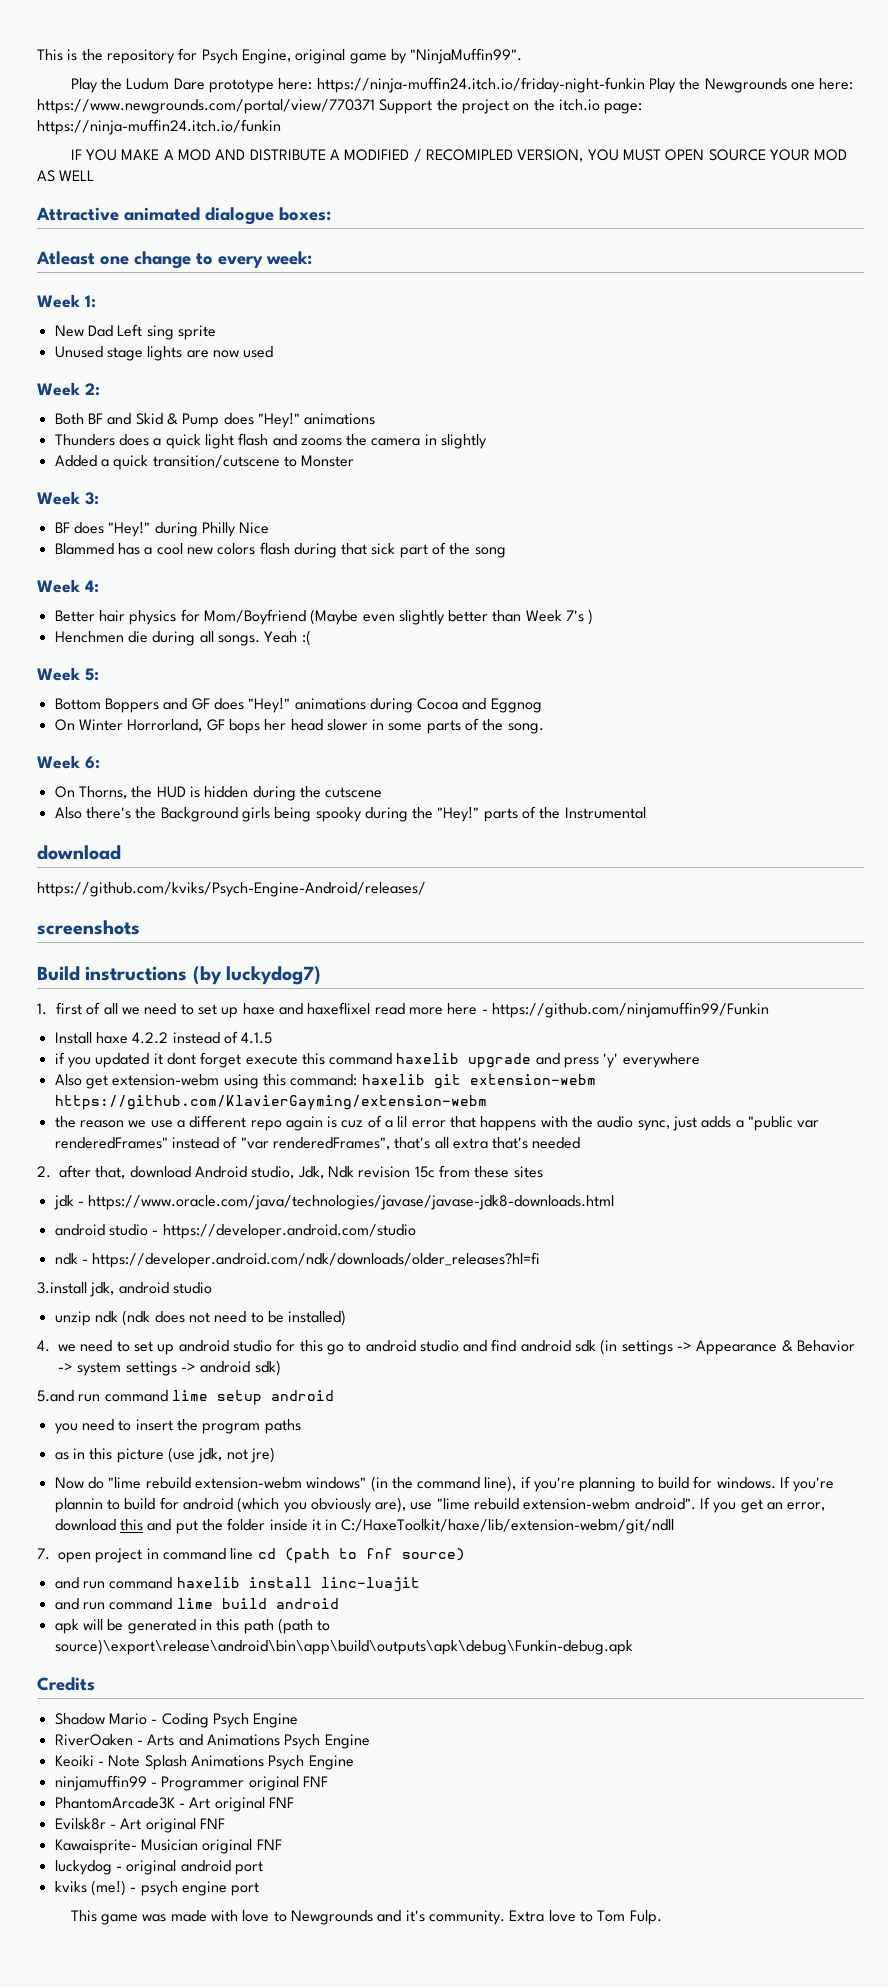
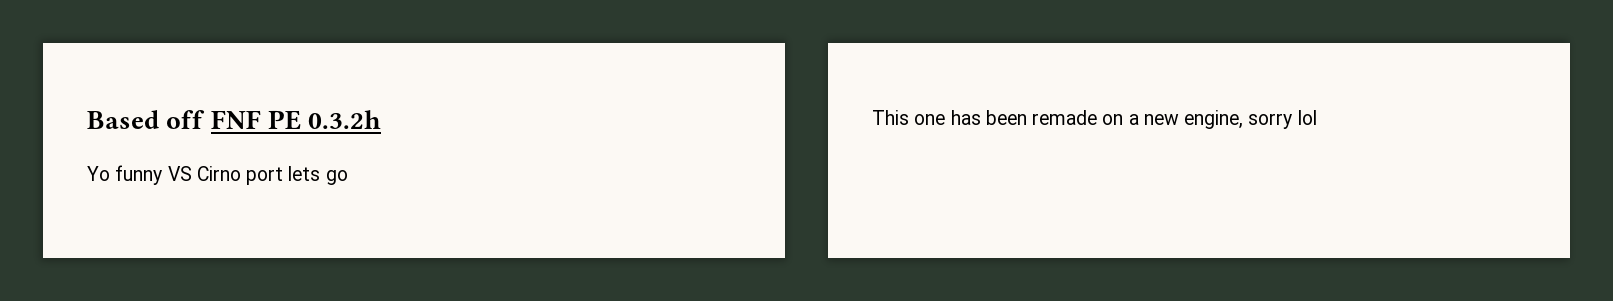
- This is the repository for Psych Engine, original game by "NinjaMuffin99".
- Play the Ludum Dare prototype here: https://ninja-muffin24.itch.io/friday-night-funkin Play the Newgrounds one here: https://www.newgrounds.com/portal/view/770371 Support the project on the itch.io page: https://ninja-muffin24.itch.io/funkin
- IF YOU MAKE A MOD AND DISTRIBUTE A MODIFIED / RECOMIPLED VERSION, YOU MUST OPEN SOURCE YOUR MOD AS WELL
- Attractive animated dialogue boxes:
- Atleast one change to every week:
- Week 1:
- New Dad Left sing sprite
- Unused stage lights are now used
- Week 2:
- Both BF and Skid & Pump does "Hey!" animations
- Thunders does a quick light flash and zooms the camera in slightly
- Added a quick transition/cutscene to Monster
- Week 3:
- BF does "Hey!" during Philly Nice
- Blammed has a cool new colors flash during that sick part of the song
- Week 4:
- Better hair physics for Mom/Boyfriend (Maybe even slightly better than Week 7's )
- Henchmen die during all songs. Yeah :(
- Week 5:
- Bottom Boppers and GF does "Hey!" animations during Cocoa and Eggnog
- On Winter Horrorland, GF bops her head slower in some parts of the song.
- Week 6:
- On Thorns, the HUD is hidden during the cutscene
- Also there's the Background girls being spooky during the "Hey!" parts of the Instrumental
- download
- https://github.com/kviks/Psych-Engine-Android/releases/
- screenshots
- Build instructions (by luckydog7)
- 1. first of all we need to set up haxe and haxeflixel read more here - https://github.com/ninjamuffin99/Funkin
- Install haxe 4.2.2 instead of 4.1.5
- if you updated it dont forget execute this command haxelib upgrade and press 'y' everywhere
- Also get extension-webm using this command: haxelib git extension-webm https://github.com/KlavierGayming/extension-webm
- the reason we use a different repo again is cuz of a lil error that happens with the audio sync, just adds a "public var renderedFrames" instead of "var renderedFrames", that's all extra that's needed
- 2. after that, download Android studio, Jdk, Ndk revision 15c from these sites
- jdk - https://www.oracle.com/java/technologies/javase/javase-jdk8-downloads.html
- android studio - https://developer.android.com/studio
- ndk - https://developer.android.com/ndk/downloads/older_releases?hl=fi
- 3.install jdk, android studio
- unzip ndk (ndk does not need to be installed)
- 4. we need to set up android studio for this go to android studio and find android sdk (in settings -> Appearance & Behavior -> system settings -> android sdk)
- 5.and run command lime setup android
- you need to insert the program paths
- as in this picture (use jdk, not jre)
- Now do "lime rebuild extension-webm windows" (in the command line), if you're planning to build for windows. If you're plannin to build for android (which you obviously are), use "lime rebuild extension-webm android". If you get an error, download this and put the folder inside it in C:/HaxeToolkit/haxe/lib/extension-webm/git/ndll
- 7. open project in command line cd (path to fnf source)
- and run command haxelib install linc-luajit
- and run command lime build android
- apk will be generated in this path (path to source)\export\release\android\bin\app\build\outputs\apk\debug\Funkin-debug.apk
- Credits
- Shadow Mario - Coding Psych Engine
- RiverOaken - Arts and Animations Psych Engine
- Keoiki - Note Splash Animations Psych Engine
- ninjamuffin99 - Programmer original FNF
- PhantomArcade3K - Art original FNF
- Evilsk8r - Art original FNF
- Kawaisprite- Musician original FNF
- luckydog - original android port
- kviks (me!) - psych engine port
- This game was made with love to Newgrounds and it's community. Extra love to Tom Fulp.
+ Based off FNF PE 0.3.2h
+ Yo funny VS Cirno port lets go
+ This one has been remade on a new engine, sorry lol

